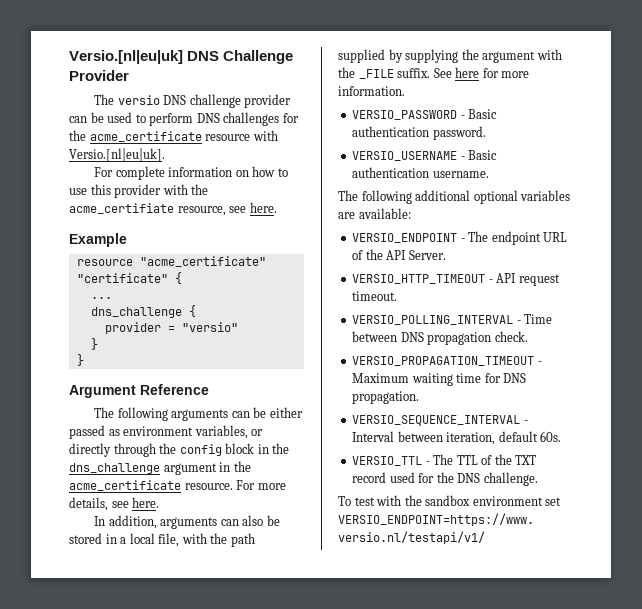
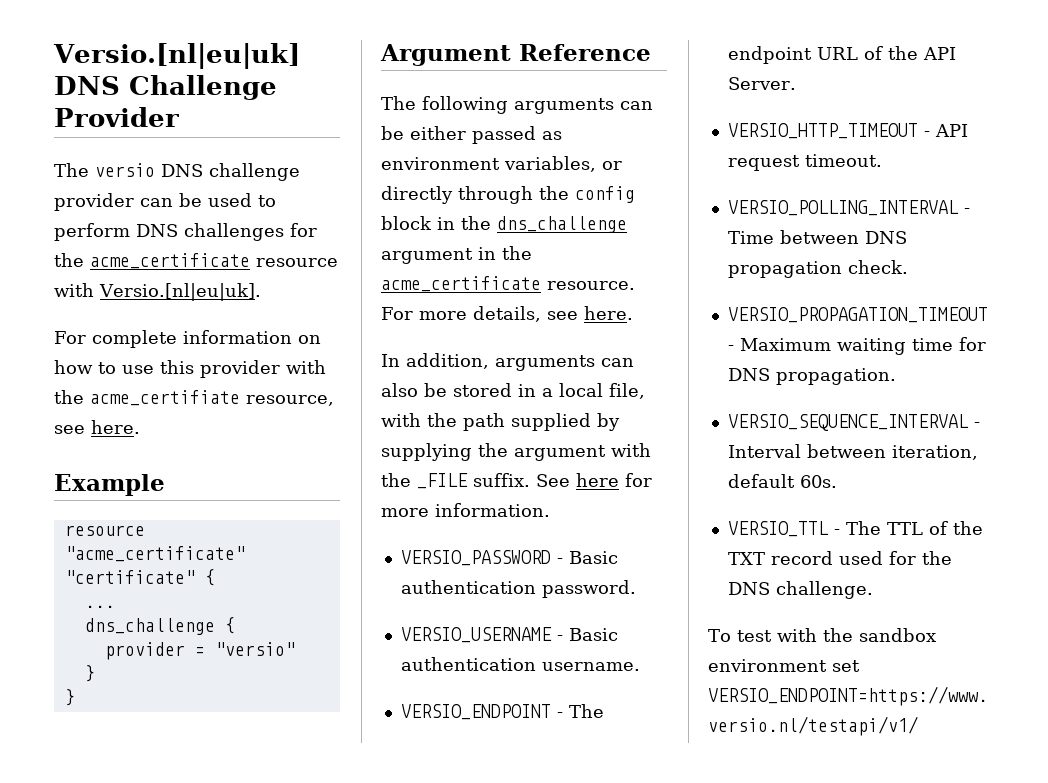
- The following additional optional variables are available:

